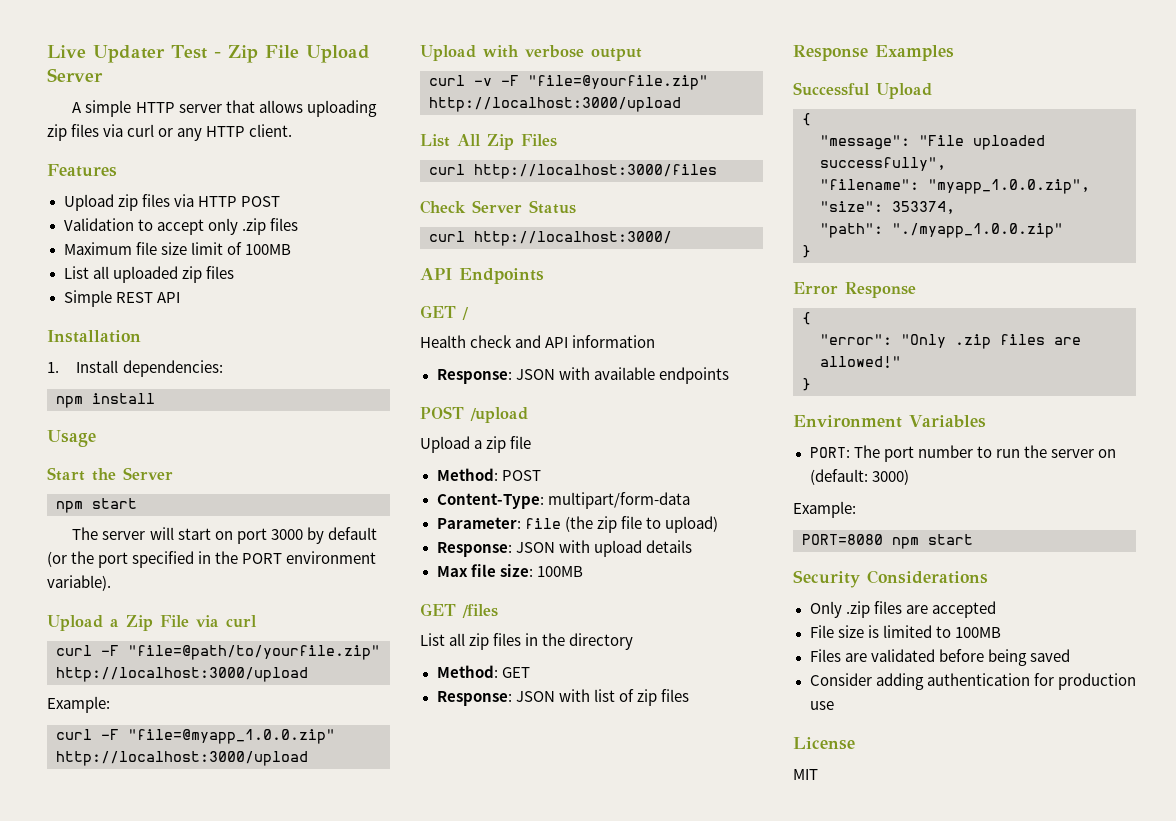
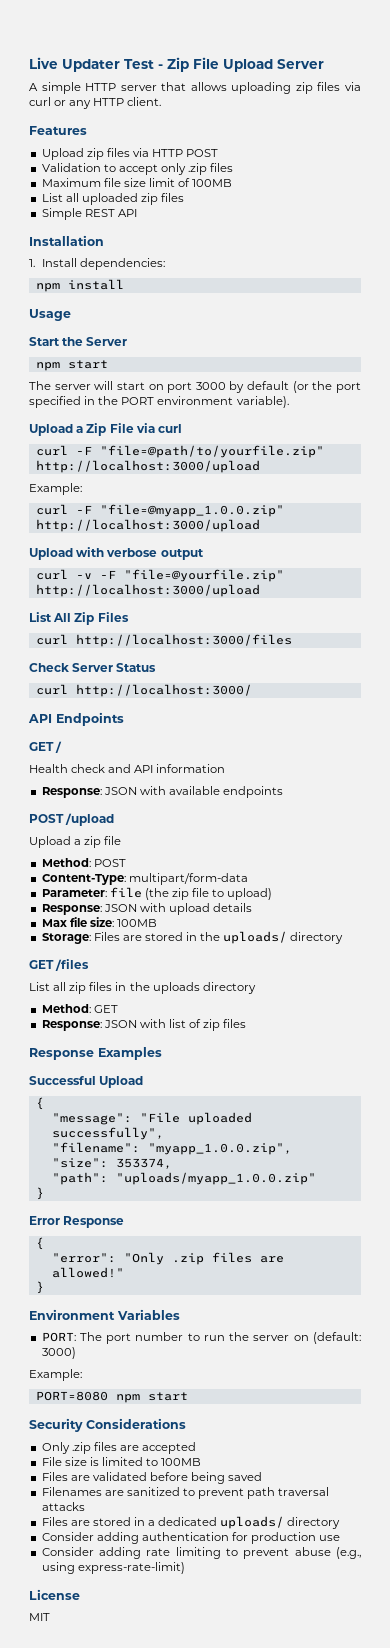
+ Storage: Files are stored in the uploads/ directory
- List all zip files in the directory
+ List all zip files in the uploads directory
- "path": "./myapp_1.0.0.zip"
+ "path": "uploads/myapp_1.0.0.zip"
+ Filenames are sanitized to prevent path traversal attacks
+ Files are stored in a dedicated uploads/ directory
+ Consider adding rate limiting to prevent abuse (e.g., using express-rate-limit)

